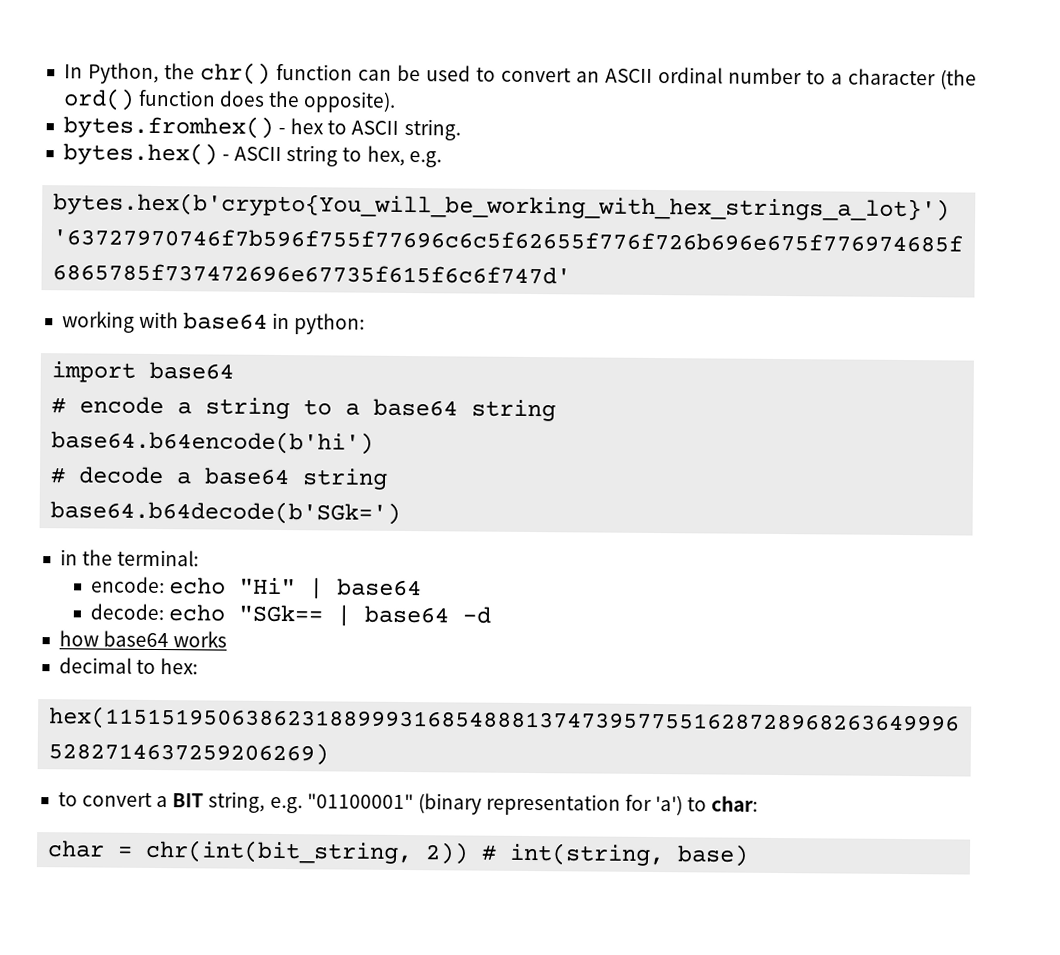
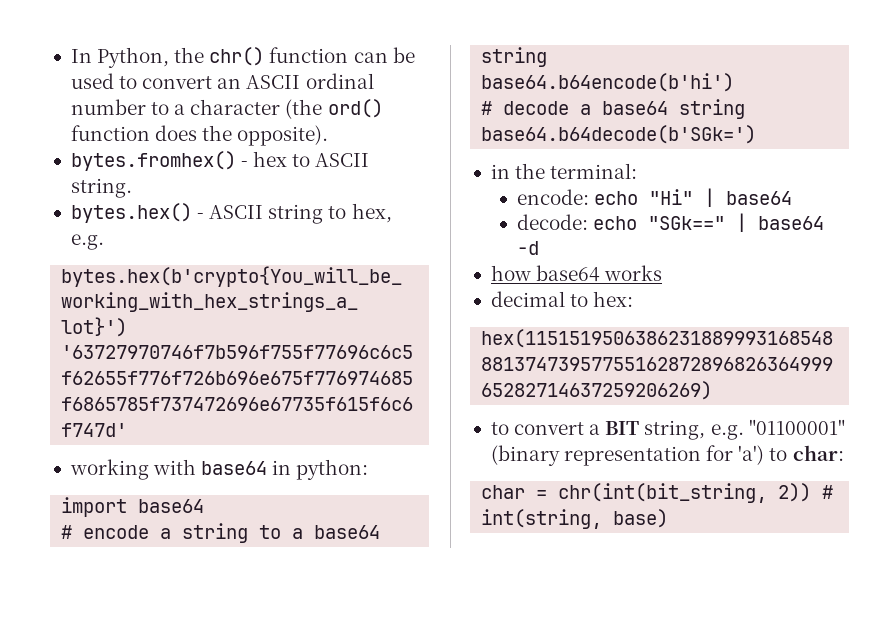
- decode: echo "SGk== | base64 -d
+ decode: echo "SGk==" | base64 -d

